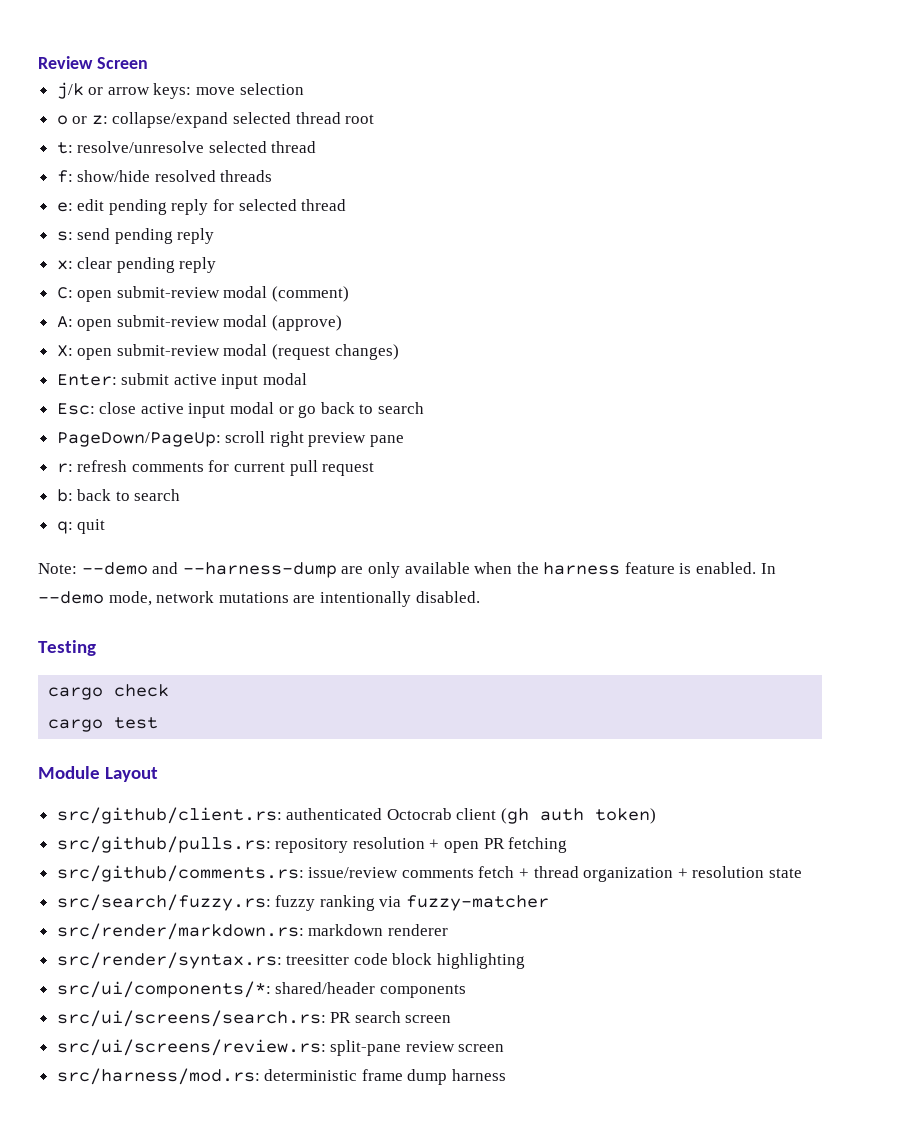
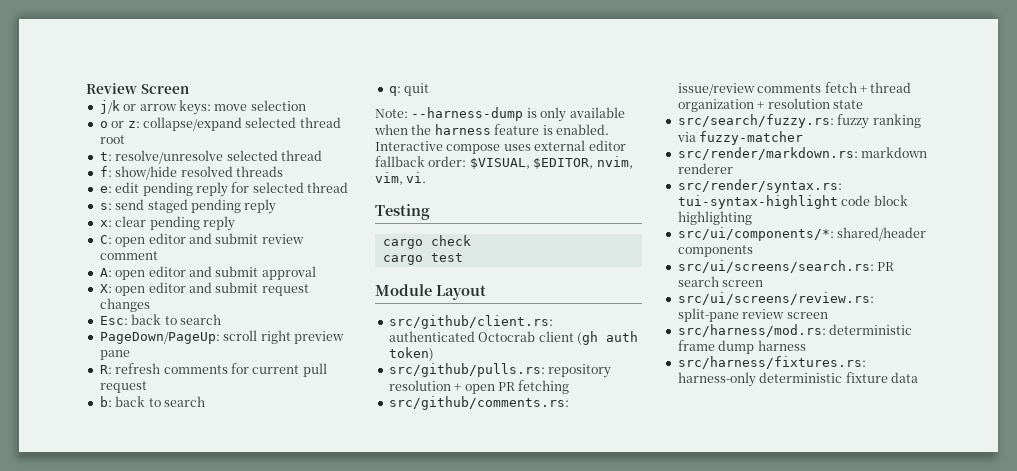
- s: send pending reply
+ s: send staged pending reply
- C: open submit-review modal (comment)
- A: open submit-review modal (approve)
- X: open submit-review modal (request changes)
- Enter: submit active input modal
- Esc: close active input modal or go back to search
+ C: open editor and submit review comment
+ A: open editor and submit approval
+ X: open editor and submit request changes
+ Esc: back to search
- r: refresh comments for current pull request
+ R: refresh comments for current pull request
- Note: --demo and --harness-dump are only available when the harness feature is enabled.
+ Note: --harness-dump is only available when the harness feature is enabled.
- In --demo mode, network mutations are intentionally disabled.
+ Interactive compose uses external editor fallback order: $VISUAL, $EDITOR, nvim, vim, vi.
- src/render/syntax.rs: treesitter code block highlighting
+ src/render/syntax.rs: tui-syntax-highlight code block highlighting
+ src/harness/fixtures.rs: harness-only deterministic fixture data

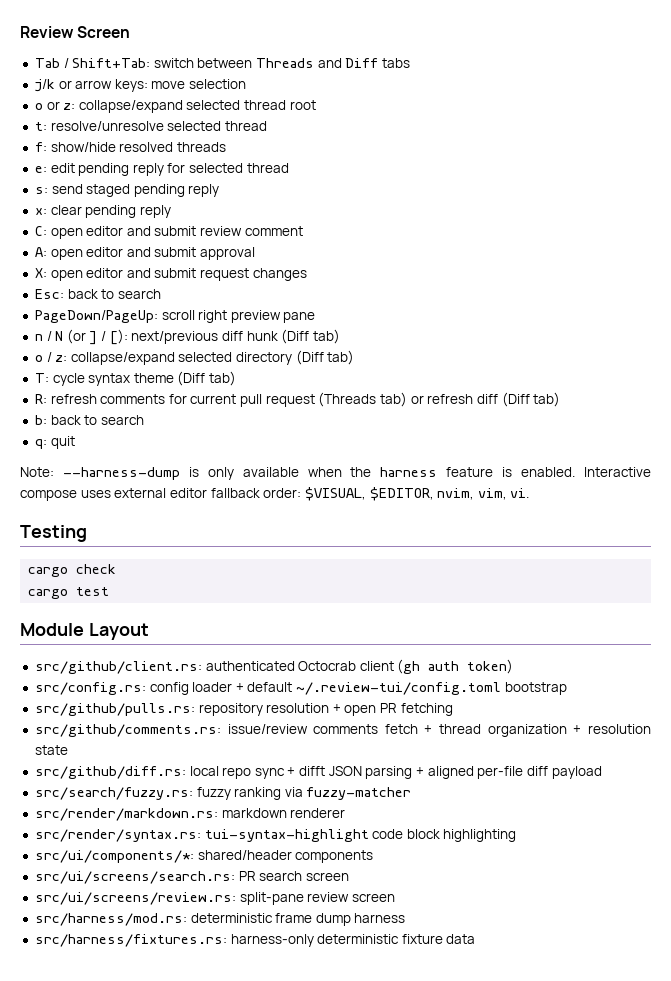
+ Tab / Shift+Tab: switch between Threads and Diff tabs
+ n / N (or ] / [): next/previous diff hunk (Diff tab)
+ o / z: collapse/expand selected directory (Diff tab)
+ T: cycle syntax theme (Diff tab)
- R: refresh comments for current pull request
+ R: refresh comments for current pull request (Threads tab) or refresh diff (Diff tab)
+ src/config.rs: config loader + default ~/.review-tui/config.toml bootstrap
+ src/github/diff.rs: local repo sync + difft JSON parsing + aligned per-file diff payload

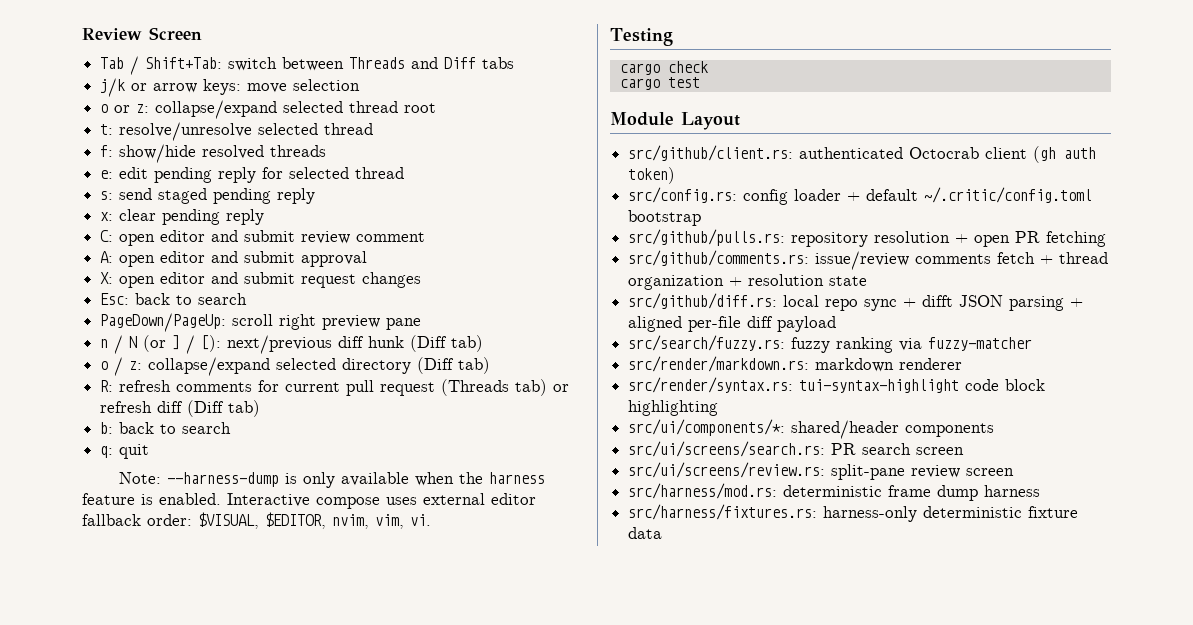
- T: cycle syntax theme (Diff tab)
- src/config.rs: config loader + default ~/.review-tui/config.toml bootstrap
+ src/config.rs: config loader + default ~/.critic/config.toml bootstrap

